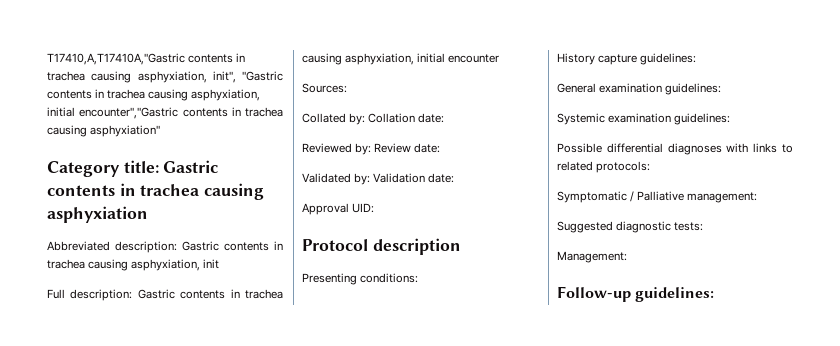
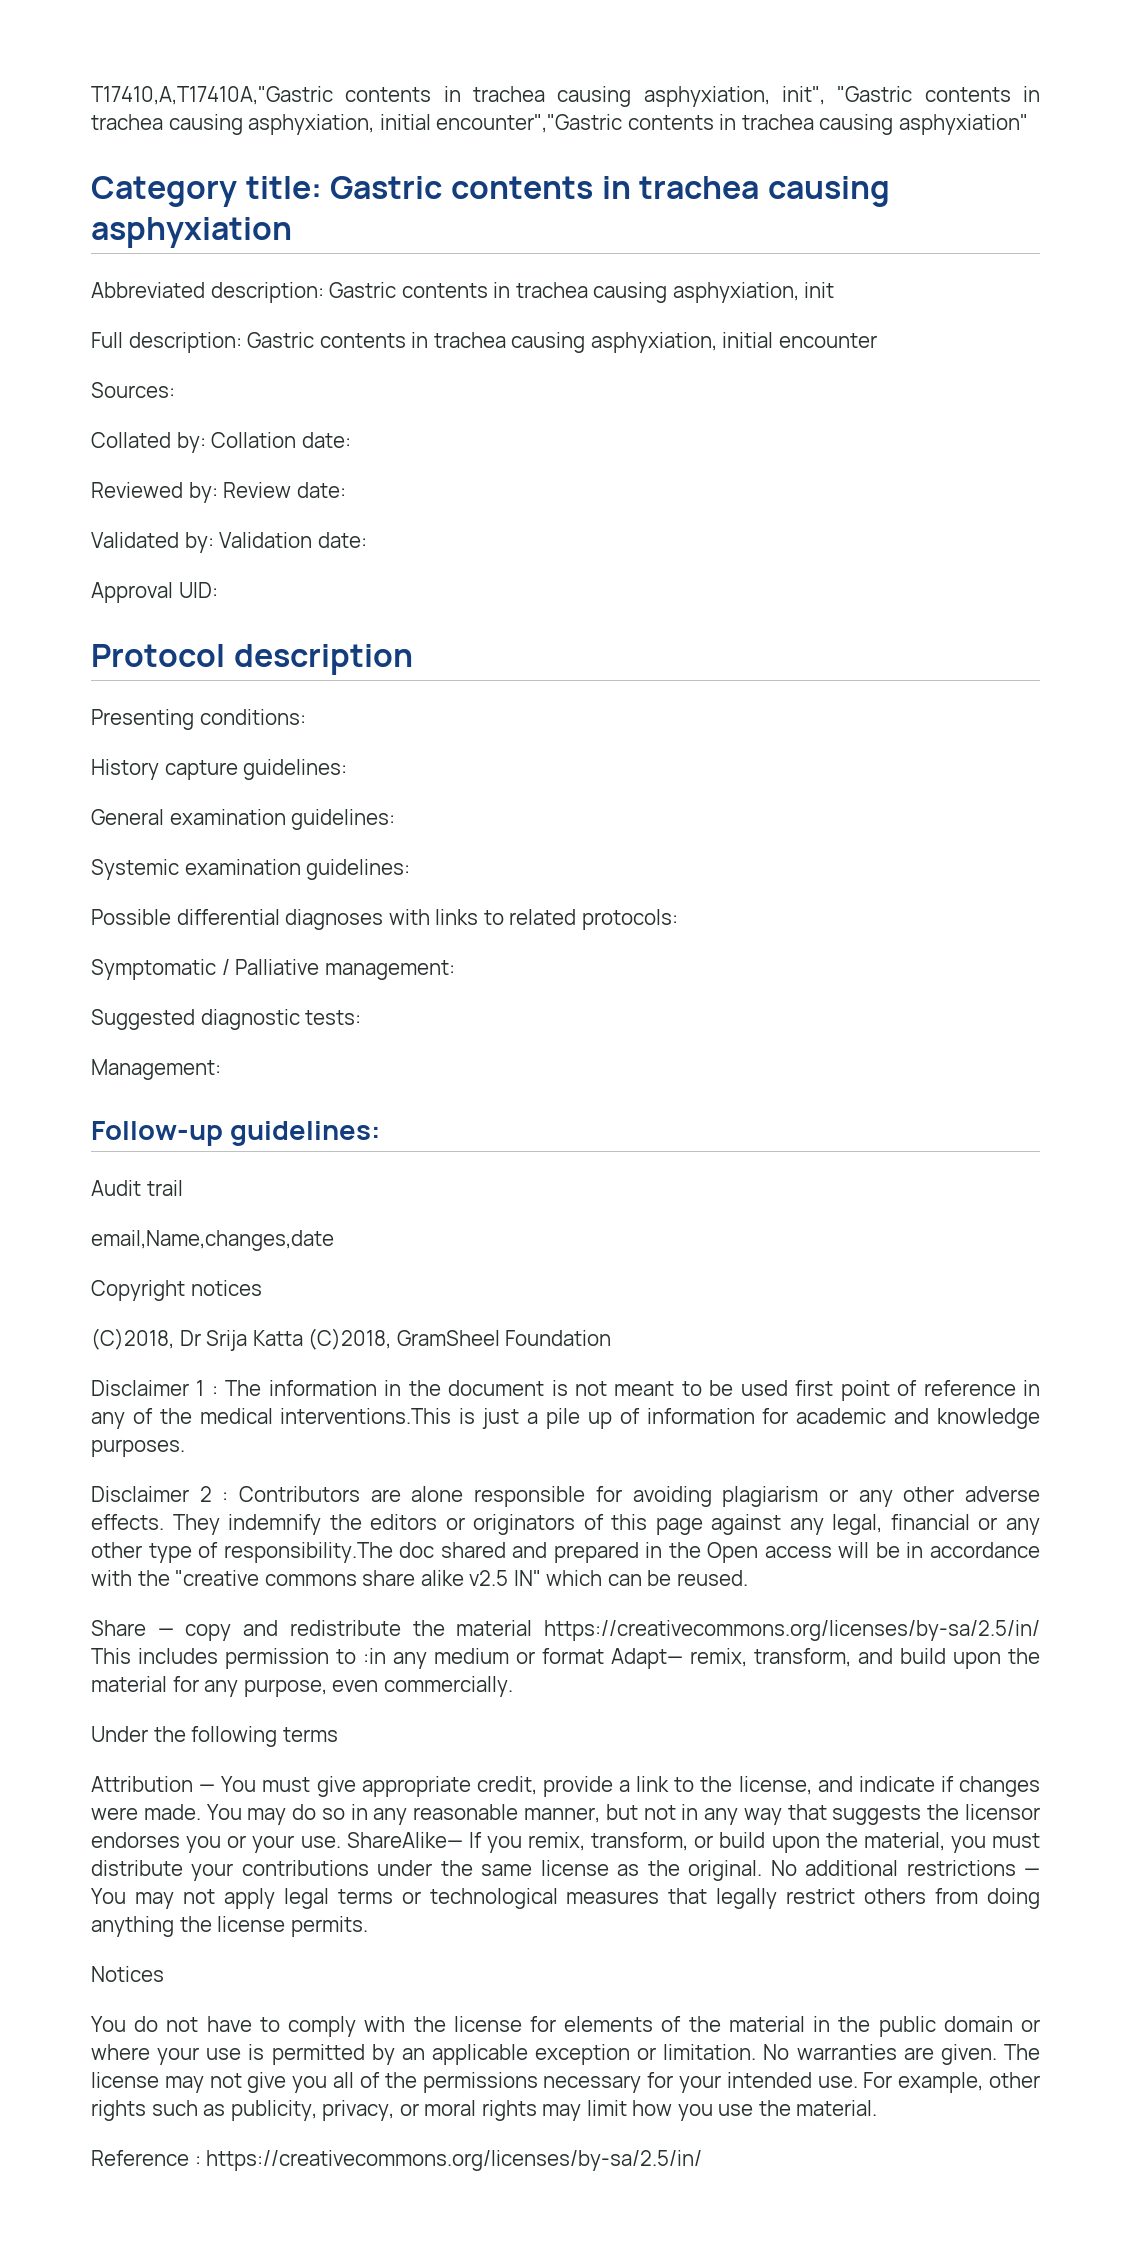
+ Audit trail
+ email,Name,changes,date
+ Copyright notices
+ (C)2018, Dr Srija Katta (C)2018, GramSheel Foundation
+ Disclaimer 1 : The information in the document is not meant to be used first point of reference in any of the medical interventions.This is just a pile up of information for academic and knowledge purposes.
+ Disclaimer 2 : Contributors are alone responsible for avoiding plagiarism or any other adverse effects. They indemnify the editors or originators of this page against any legal, financial or any other type of responsibility.The doc shared and prepared in the Open access will be in accordance with the "creative commons share alike v2.5 IN" which can be reused.
+ Share — copy and redistribute the material https://creativecommons.org/licenses/by-sa/2.5/in/ This includes permission to :in any medium or format Adapt— remix, transform, and build upon the material for any purpose, even commercially.
+ Under the following terms
+ Attribution — You must give appropriate credit, provide a link to the license, and indicate if changes were made. You may do so in any reasonable manner, but not in any way that suggests the licensor endorses you or your use. ShareAlike— If you remix, transform, or build upon the material, you must distribute your contributions under the same license as the original. No additional restrictions — You may not apply legal terms or technological measures that legally restrict others from doing anything the license permits.
+ Notices
+ You do not have to comply with the license for elements of the material in the public domain or where your use is permitted by an applicable exception or limitation. No warranties are given. The license may not give you all of the permissions necessary for your intended use. For example, other rights such as publicity, privacy, or moral rights may limit how you use the material.
+ Reference : https://creativecommons.org/licenses/by-sa/2.5/in/

